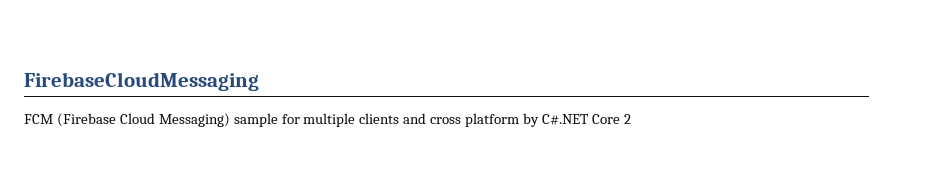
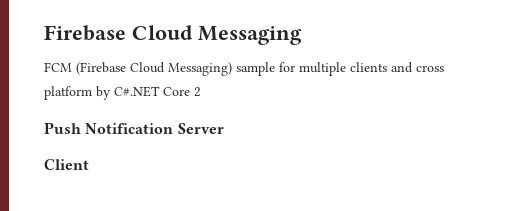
- FirebaseCloudMessaging
+ Firebase Cloud Messaging
+ Push Notification Server
+ Client

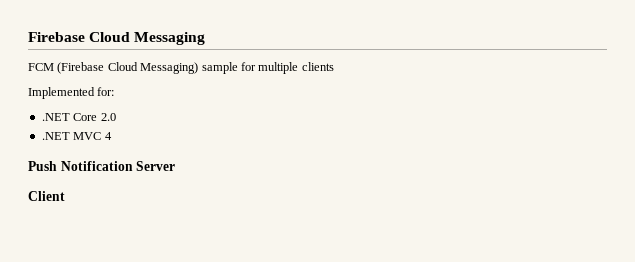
- FCM (Firebase Cloud Messaging) sample for multiple clients and cross platform by C#.NET Core 2
+ FCM (Firebase Cloud Messaging) sample for multiple clients
+ Implemented for:
+ .NET Core 2.0
+ .NET MVC 4

